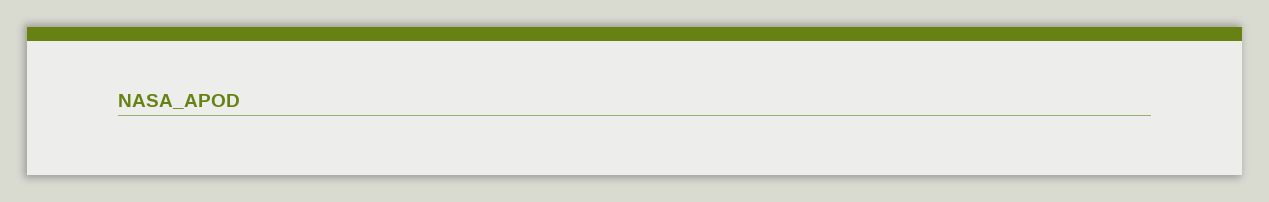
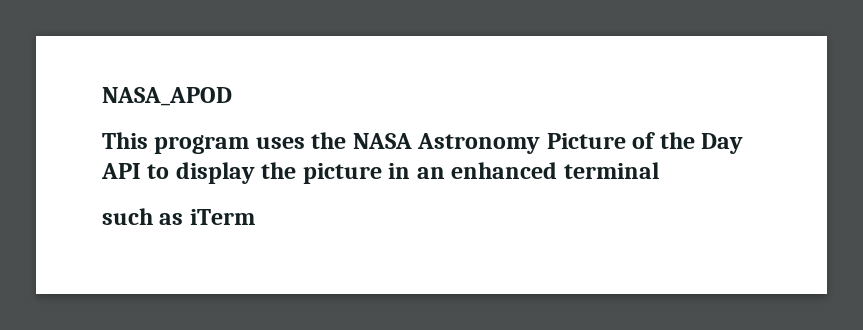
+ This program uses the NASA Astronomy Picture of the Day API to display the picture in an enhanced terminal
+ such as iTerm

